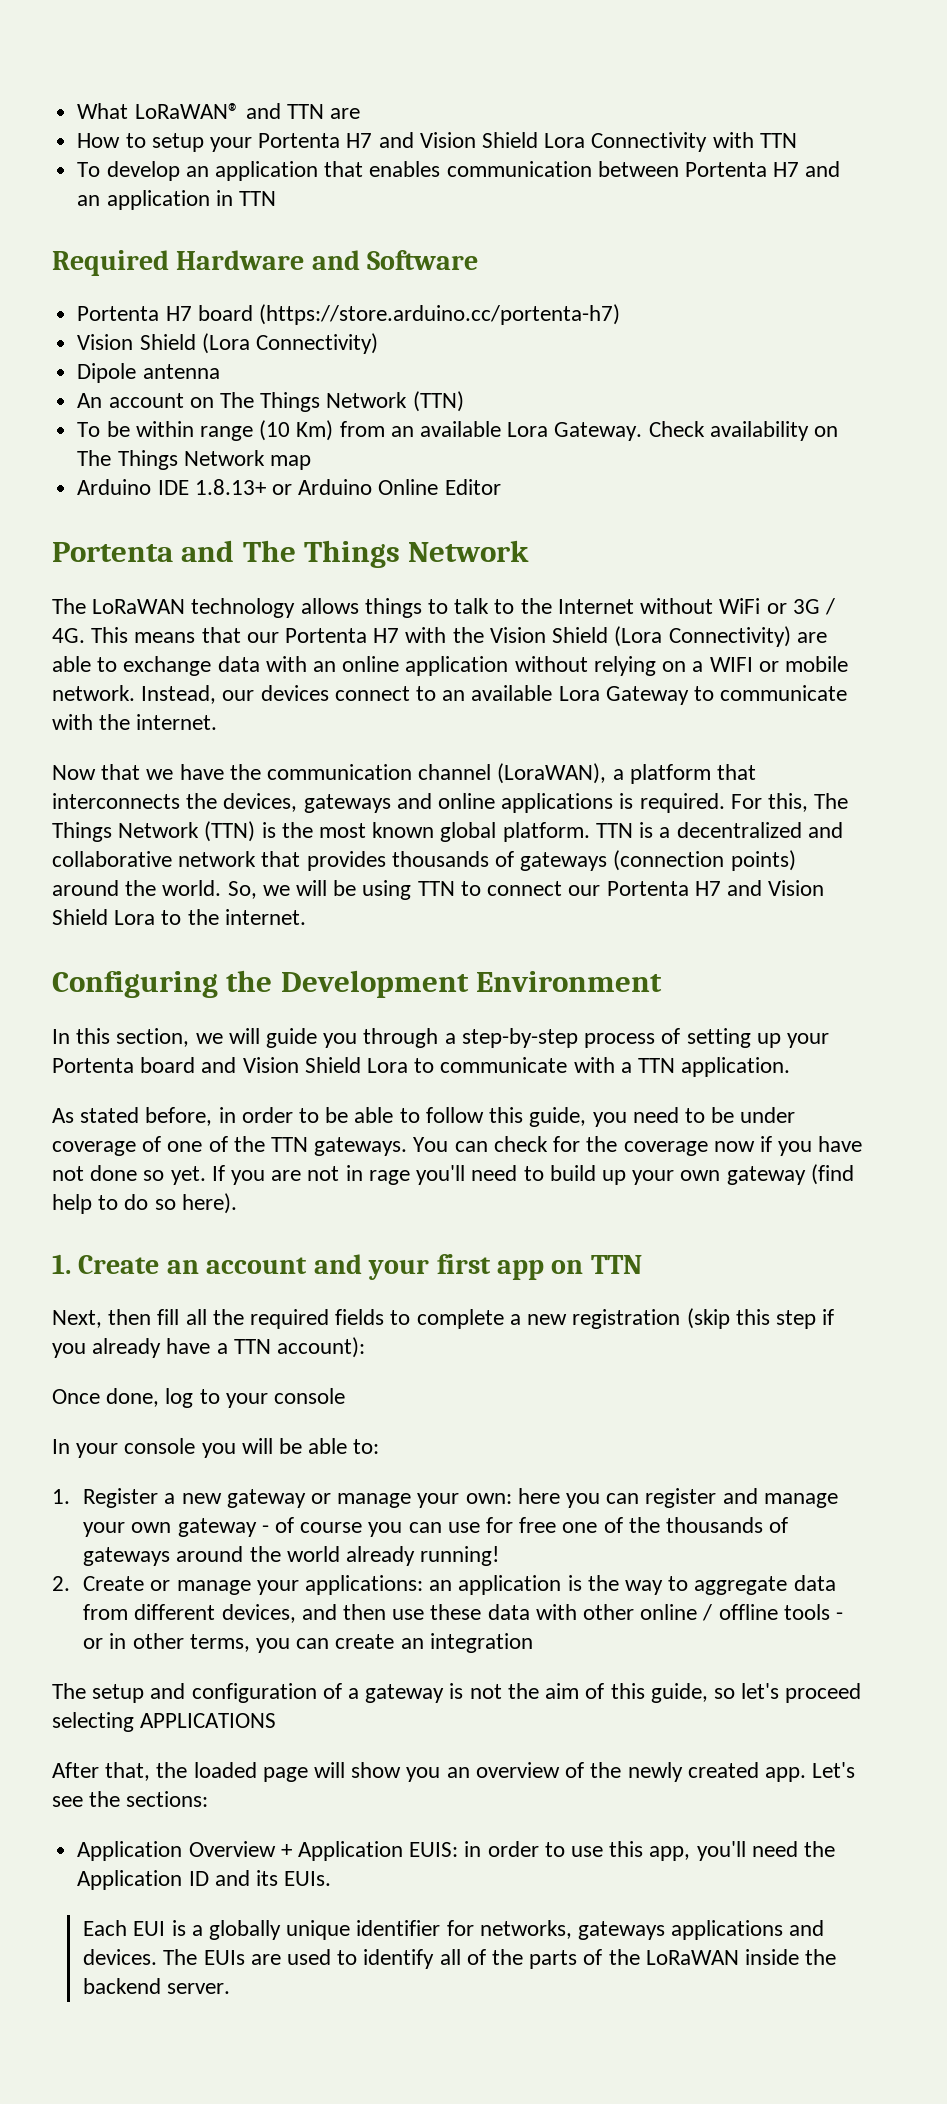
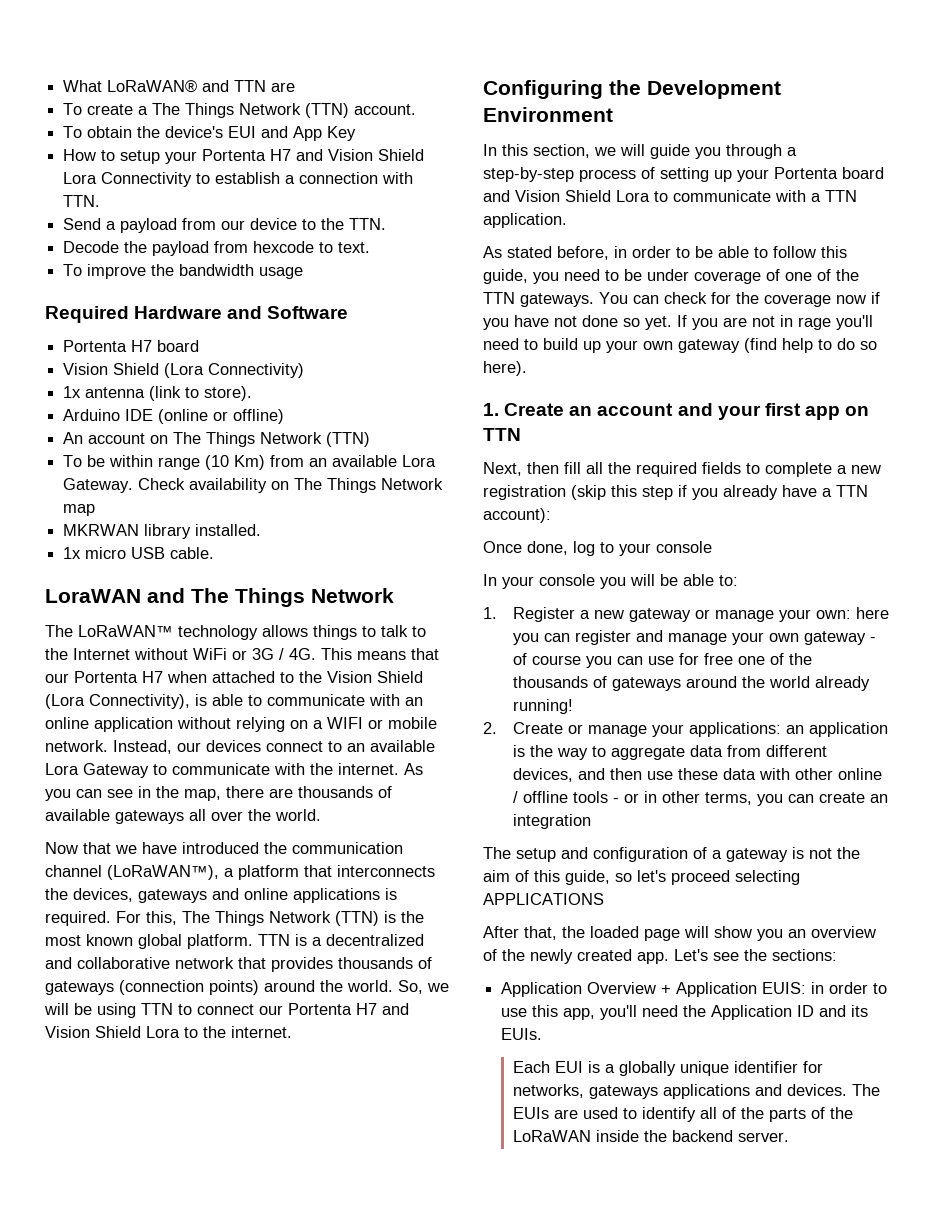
+ To create a The Things Network (TTN) account.
+ To obtain the device's EUI and App Key
- How to setup your Portenta H7 and Vision Shield Lora Connectivity with TTN
- To develop an application that enables communication between Portenta H7 and an application in TTN
+ How to setup your Portenta H7 and Vision Shield Lora Connectivity to establish a connection with TTN.
+ Send a payload from our device to the TTN.
+ Decode the payload from hexcode to text.
+ To improve the bandwidth usage
- Portenta H7 board (https://store.arduino.cc/portenta-h7)
+ Portenta H7 board
- Dipole antenna
+ 1x antenna (link to store).
+ Arduino IDE (online or offline)
- Arduino IDE 1.8.13+ or Arduino Online Editor
- Portenta and The Things Network
+ MKRWAN library installed.
+ 1x micro USB cable.
+ LoraWAN and The Things Network
- The LoRaWAN technology allows things to talk to the Internet without WiFi or 3G / 4G.
+ The LoRaWAN™ technology allows things to talk to the Internet without WiFi or 3G / 4G.
- This means that our Portenta H7 with the Vision Shield (Lora Connectivity) are able to exchange data with an online application without relying on a WIFI or mobile network.
+ This means that our Portenta H7 when attached to the Vision Shield (Lora Connectivity), is able to communicate with an online application without relying on a WIFI or mobile network.
+ As you can see in the map, there are thousands of available gateways all over the world.
- Now that we have the communication channel (LoraWAN), a platform that interconnects the devices, gateways and online applications is required.
+ Now that we have introduced the communication channel (LoRaWAN™), a platform that interconnects the devices, gateways and online applications is required.

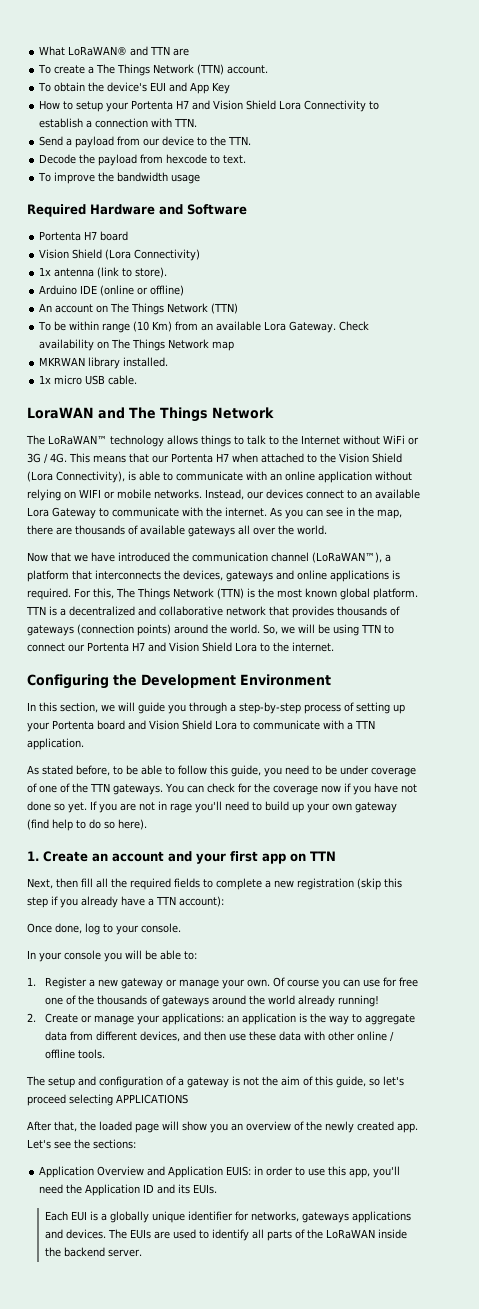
- This means that our Portenta H7 when attached to the Vision Shield (Lora Connectivity), is able to communicate with an online application without relying on a WIFI or mobile network.
+ This means that our Portenta H7 when attached to the Vision Shield (Lora Connectivity), is able to communicate with an online application without relying on WIFI or mobile networks.
- As stated before, in order to be able to follow this guide, you need to be under coverage of one of the TTN gateways.
+ As stated before, to be able to follow this guide, you need to be under coverage of one of the TTN gateways.
- Once done, log to your console
+ Once done, log to your console.
- 1. Register a new gateway or manage your own: here you can register and manage your own gateway - of course you can use for free one of the thousands of gateways around the world already running!
+ 1. Register a new gateway or manage your own. Of course you can use for free one of the thousands of gateways around the world already running!
- 2. Create or manage your applications: an application is the way to aggregate data from different devices, and then use these data with other online / offline tools - or in other terms, you can create an integration
+ 2. Create or manage your applications: an application is the way to aggregate data from different devices, and then use these data with other online / offline tools.
- Application Overview + Application EUIS: in order to use this app, you'll need the Application ID and its EUIs.
+ Application Overview and Application EUIS: in order to use this app, you'll need the Application ID and its EUIs.
- The EUIs are used to identify all of the parts of the LoRaWAN inside the backend server.
+ The EUIs are used to identify all parts of the LoRaWAN inside the backend server.

